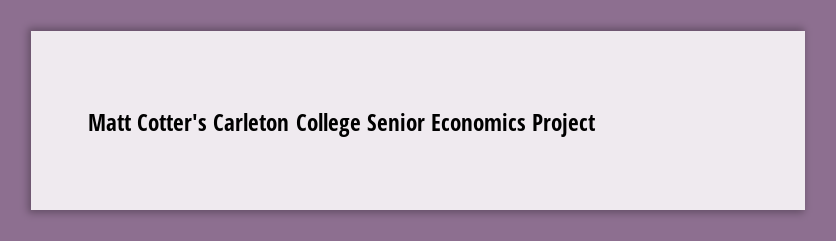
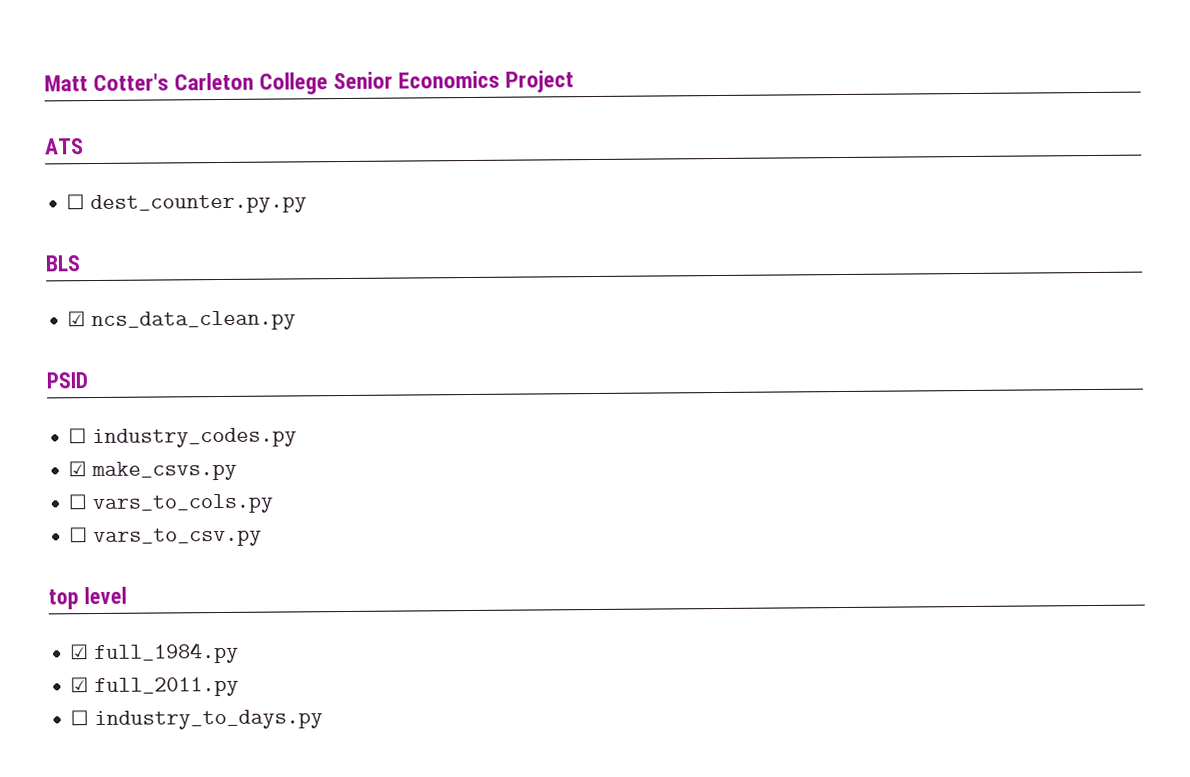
+ ATS
+ ☐ dest_counter.py.py
+ BLS
+ ☑ ncs_data_clean.py
+ PSID
+ ☐ industry_codes.py
+ ☑ make_csvs.py
+ ☐ vars_to_cols.py
+ ☐ vars_to_csv.py
+ top level
+ ☑ full_1984.py
+ ☑ full_2011.py
+ ☐ industry_to_days.py

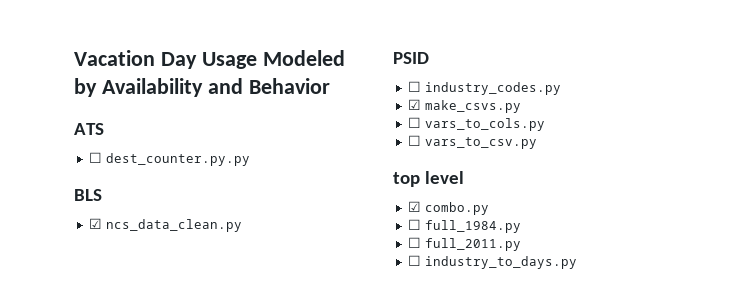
- Matt Cotter's Carleton College Senior Economics Project
+ Vacation Day Usage Modeled by Availability and Behavior
- ☑ full_1984.py
+ ☑ combo.py
+ ☐ full_1984.py
- ☑ full_2011.py
+ ☐ full_2011.py

